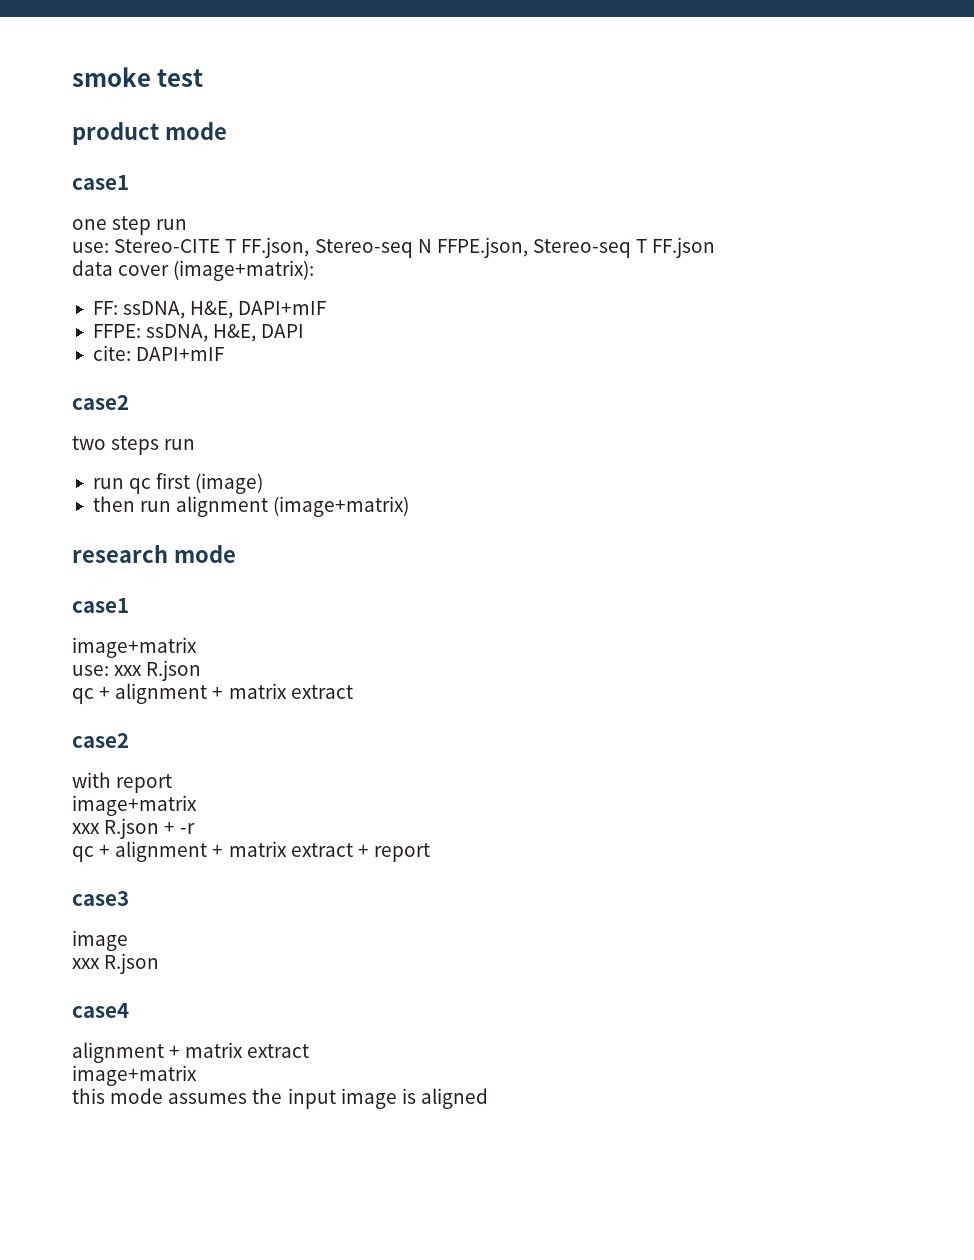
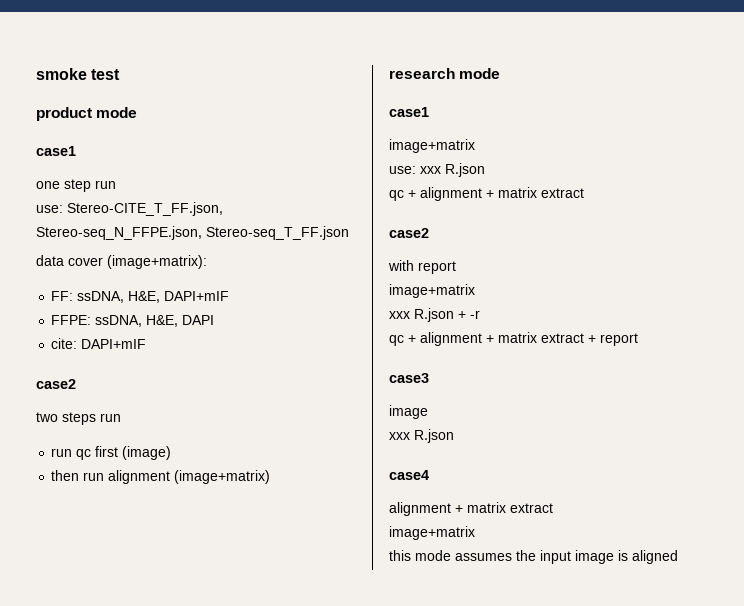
- use: Stereo-CITE T FF.json, Stereo-seq N FFPE.json, Stereo-seq T FF.json
+ use: Stereo-CITE_T_FF.json, Stereo-seq_N_FFPE.json, Stereo-seq_T_FF.json

